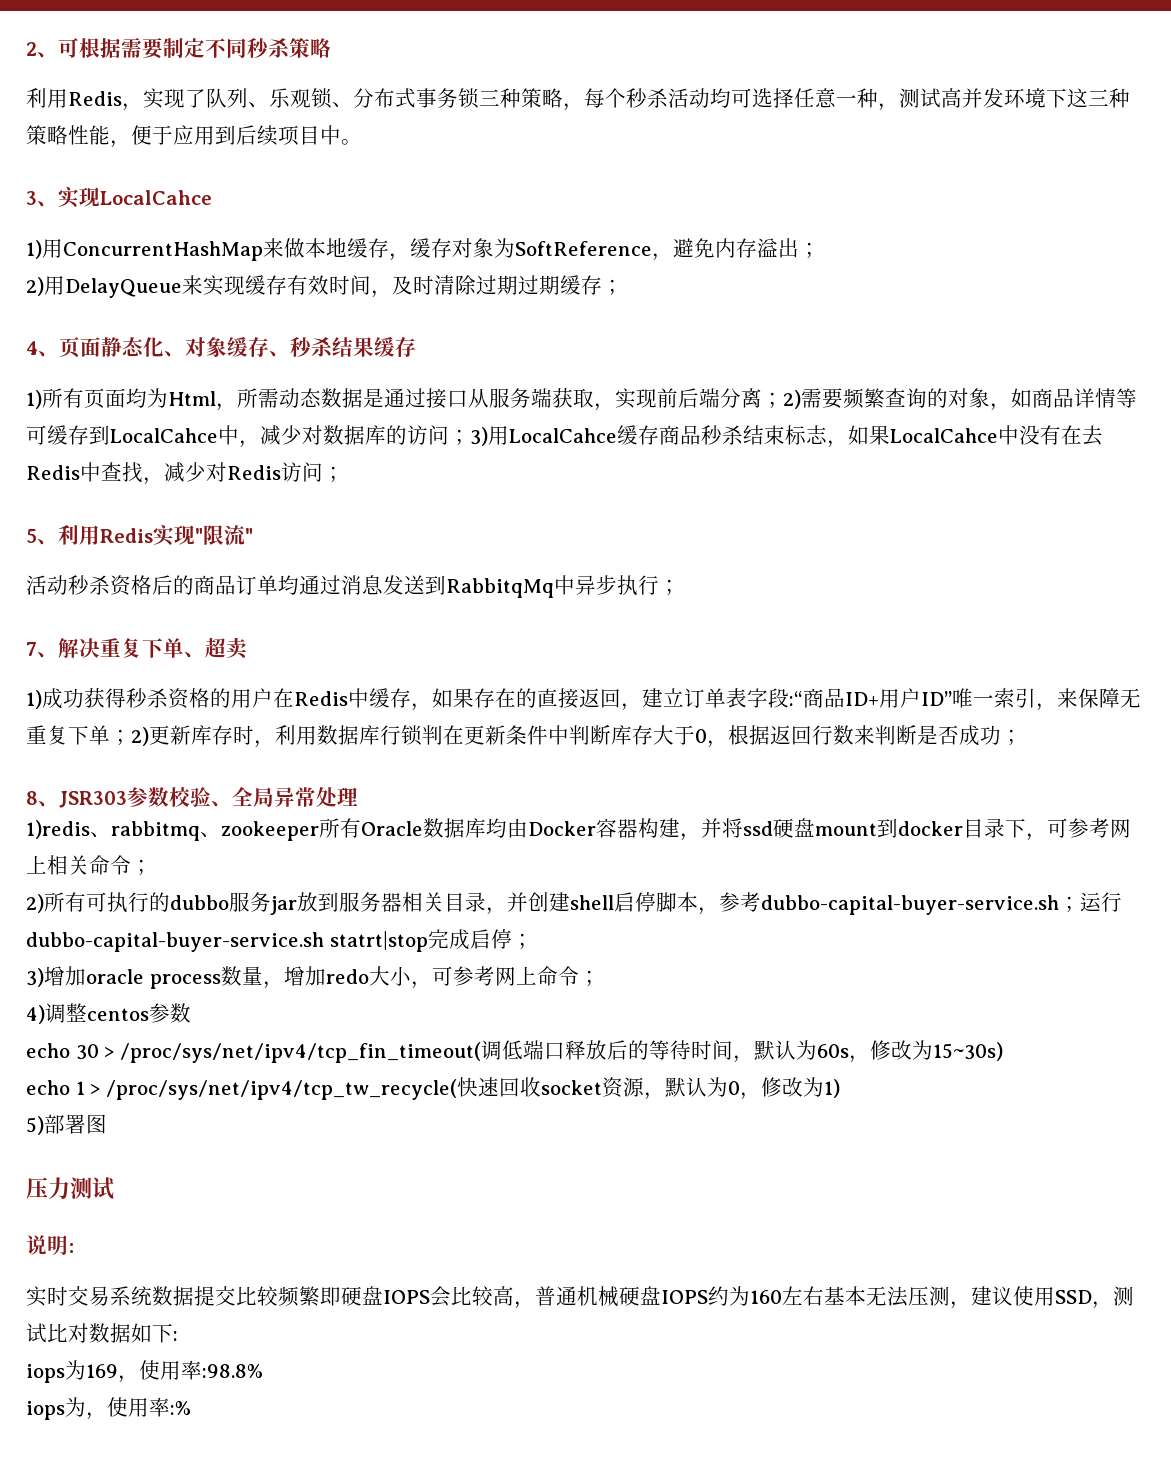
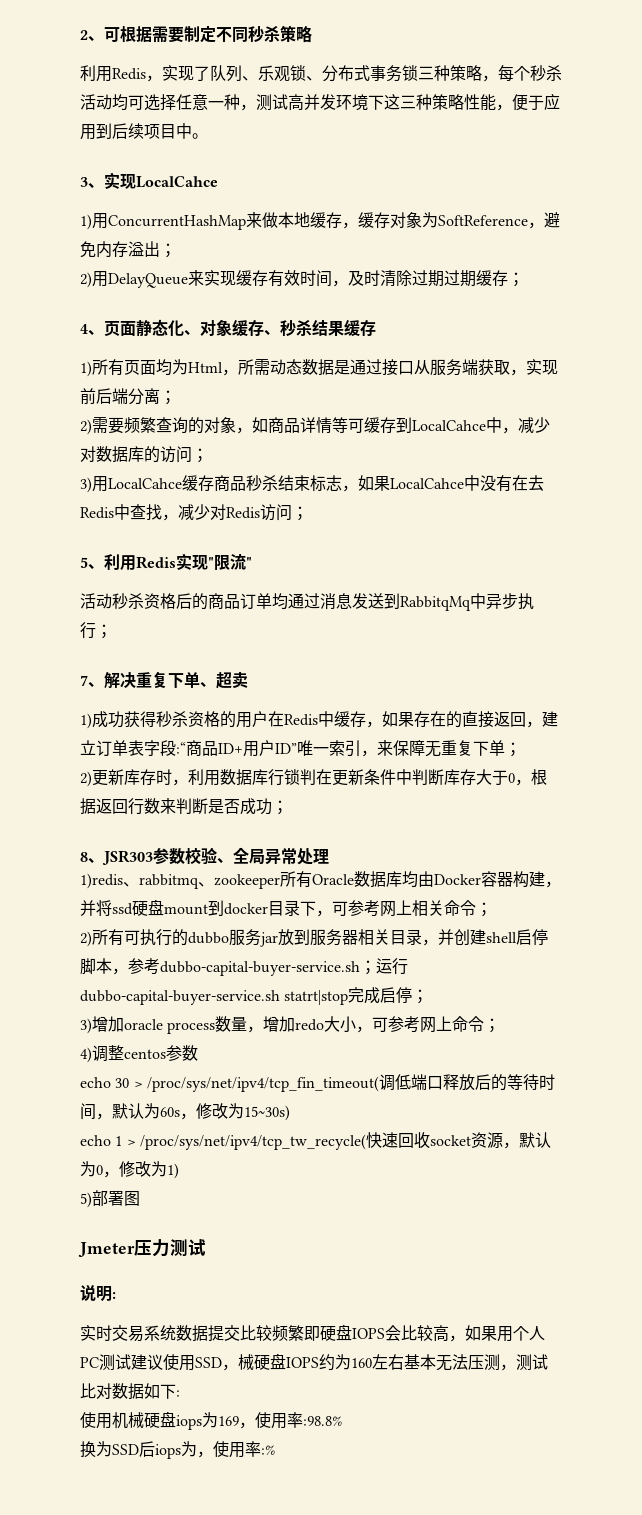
- 1)所有页面均为Html，所需动态数据是通过接口从服务端获取，实现前后端分离；2)需要频繁查询的对象，如商品详情等可缓存到LocalCahce中，减少对数据库的访问；3)用LocalCahce缓存商品秒杀结束标志，如果LocalCahce中没有在去Redis中查找，减少对Redis访问；
+ 1)所有页面均为Html，所需动态数据是通过接口从服务端获取，实现前后端分离；
+ 2)需要频繁查询的对象，如商品详情等可缓存到LocalCahce中，减少对数据库的访问；
+ 3)用LocalCahce缓存商品秒杀结束标志，如果LocalCahce中没有在去Redis中查找，减少对Redis访问；
- 1)成功获得秒杀资格的用户在Redis中缓存，如果存在的直接返回，建立订单表字段:“商品ID+用户ID”唯一索引，来保障无重复下单；2)更新库存时，利用数据库行锁判在更新条件中判断库存大于0，根据返回行数来判断是否成功；
+ 1)成功获得秒杀资格的用户在Redis中缓存，如果存在的直接返回，建立订单表字段:“商品ID+用户ID”唯一索引，来保障无重复下单；
+ 2)更新库存时，利用数据库行锁判在更新条件中判断库存大于0，根据返回行数来判断是否成功；
- 压力测试
+ Jmeter压力测试
- 实时交易系统数据提交比较频繁即硬盘IOPS会比较高，普通机械硬盘IOPS约为160左右基本无法压测，建议使用SSD，测试比对数据如下:
+ 实时交易系统数据提交比较频繁即硬盘IOPS会比较高，如果用个人PC测试建议使用SSD，械硬盘IOPS约为160左右基本无法压测，测试比对数据如下:
- iops为169，使用率:98.8%
+ 使用机械硬盘iops为169，使用率:98.8%
- iops为，使用率:%
+ 换为SSD后iops为，使用率:%

